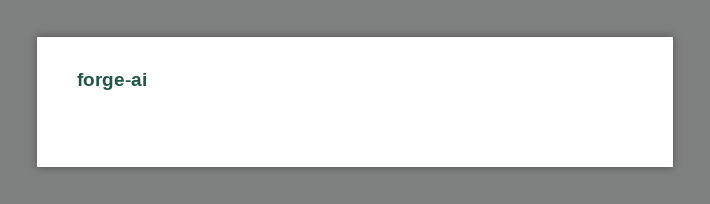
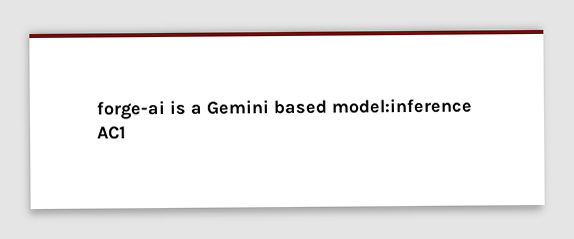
- forge-ai
+ forge-ai is a Gemini based model:inference AC1

